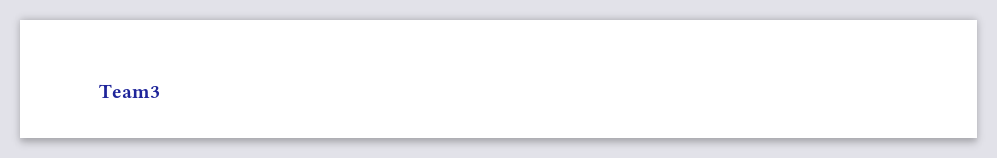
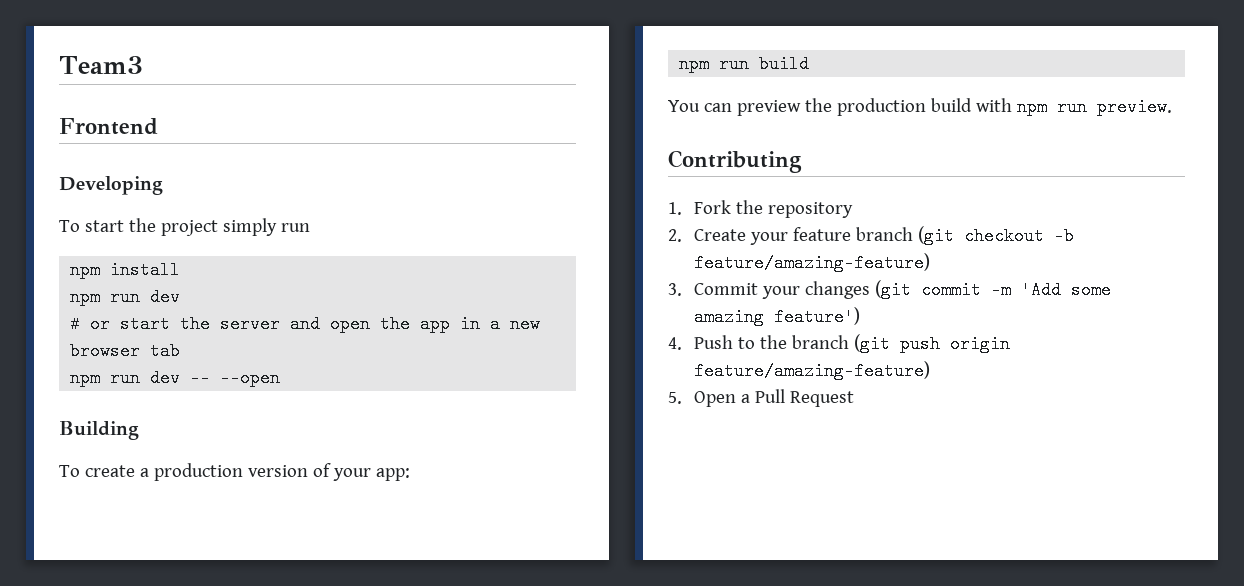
+ Frontend
+ Developing
+ To start the project simply run
+ npm install
+ npm run dev
+ # or start the server and open the app in a new browser tab
+ npm run dev -- --open
+ Building
+ To create a production version of your app:
+ npm run build
+ You can preview the production build with npm run preview.
+ Contributing
+ 1. Fork the repository
+ 2. Create your feature branch (git checkout -b feature/amazing-feature)
+ 3. Commit your changes (git commit -m 'Add some amazing feature')
+ 4. Push to the branch (git push origin feature/amazing-feature)
+ 5. Open a Pull Request

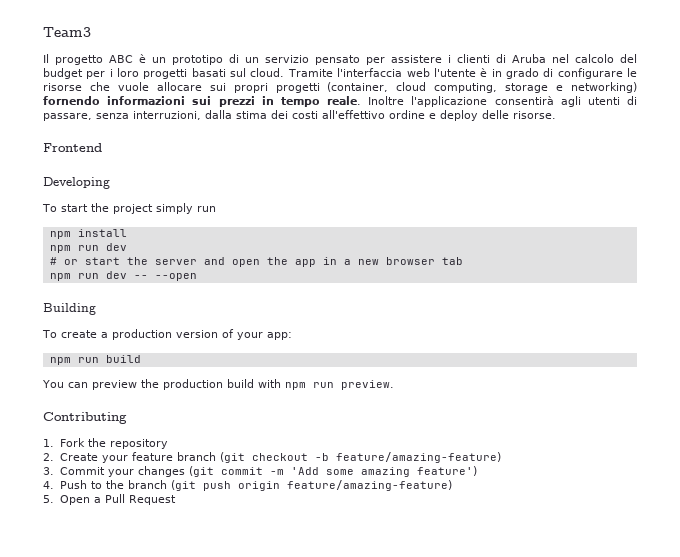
+ Il progetto ABC è un prototipo di un servizio pensato per assistere i clienti di Aruba nel calcolo del budget per i loro progetti basati sul cloud. Tramite l'interfaccia web l'utente è in grado di configurare le risorse che vuole allocare sui propri progetti (container, cloud computing, storage e networking) fornendo informazioni sui prezzi in tempo reale. Inoltre l'applicazione consentirà agli utenti di passare, senza interruzioni, dalla stima dei costi all'effettivo ordine e deploy delle risorse.

